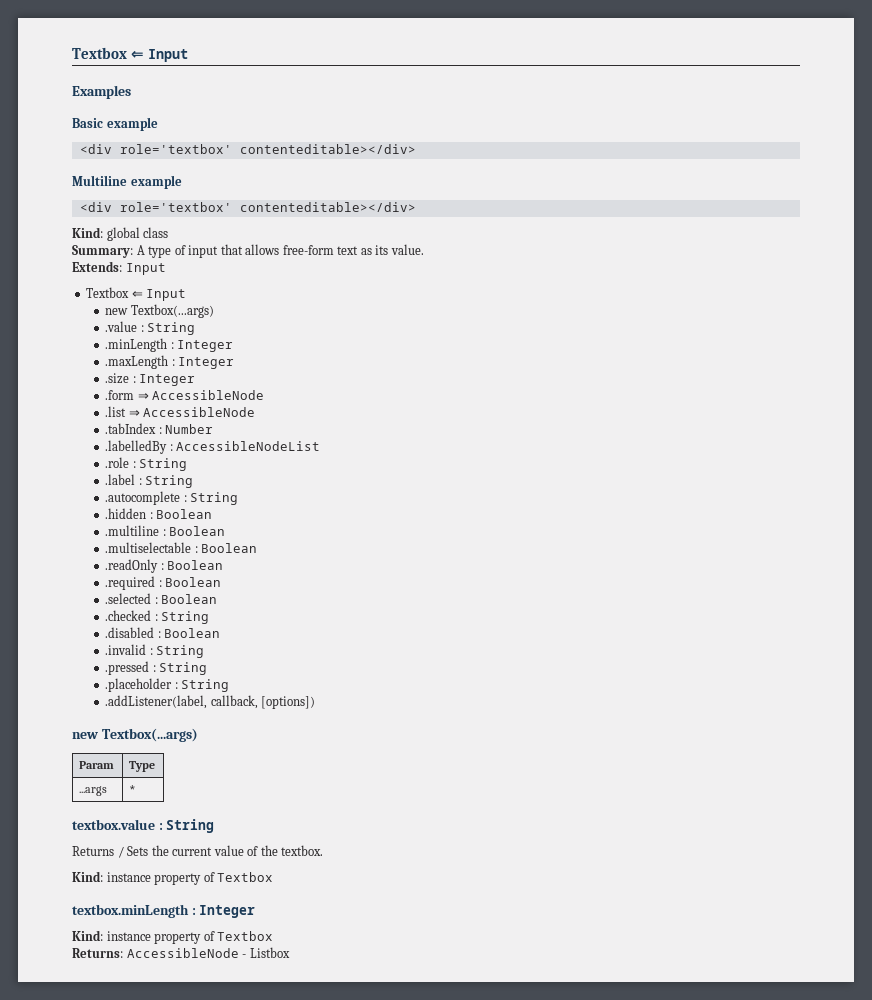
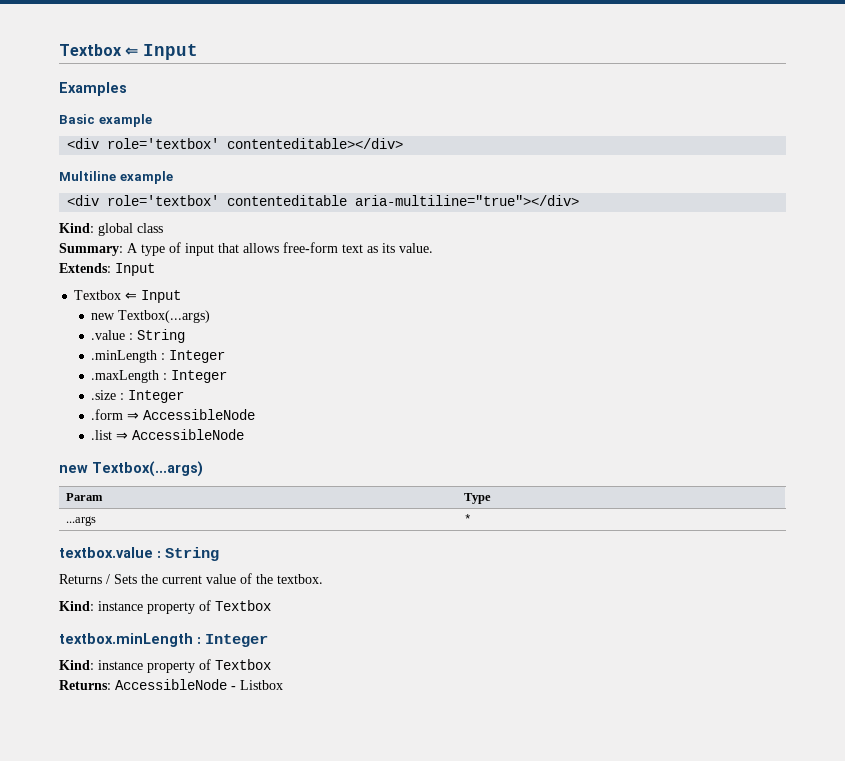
  Multiline example
- <div role='textbox' contenteditable></div>
+ <div role='textbox' contenteditable aria-multiline="true"></div>
- .tabIndex : Number
- .labelledBy : AccessibleNodeList
- .role : String
- .label : String
- .autocomplete : String
- .hidden : Boolean
- .multiline : Boolean
- .multiselectable : Boolean
- .readOnly : Boolean
- .required : Boolean
- .selected : Boolean
- .checked : String
- .disabled : Boolean
- .invalid : String
- .pressed : String
- .placeholder : String
- .addListener(label, callback, [options])

